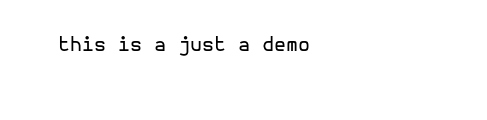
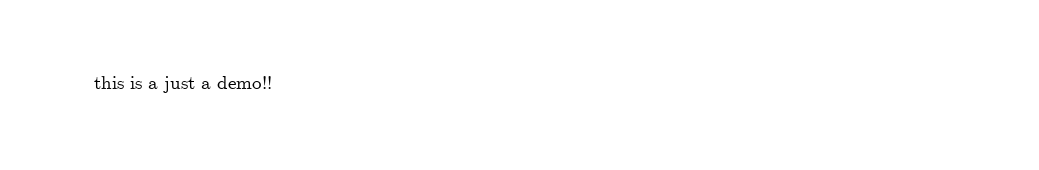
- this is a just a demo
+ this is a just a demo!!

